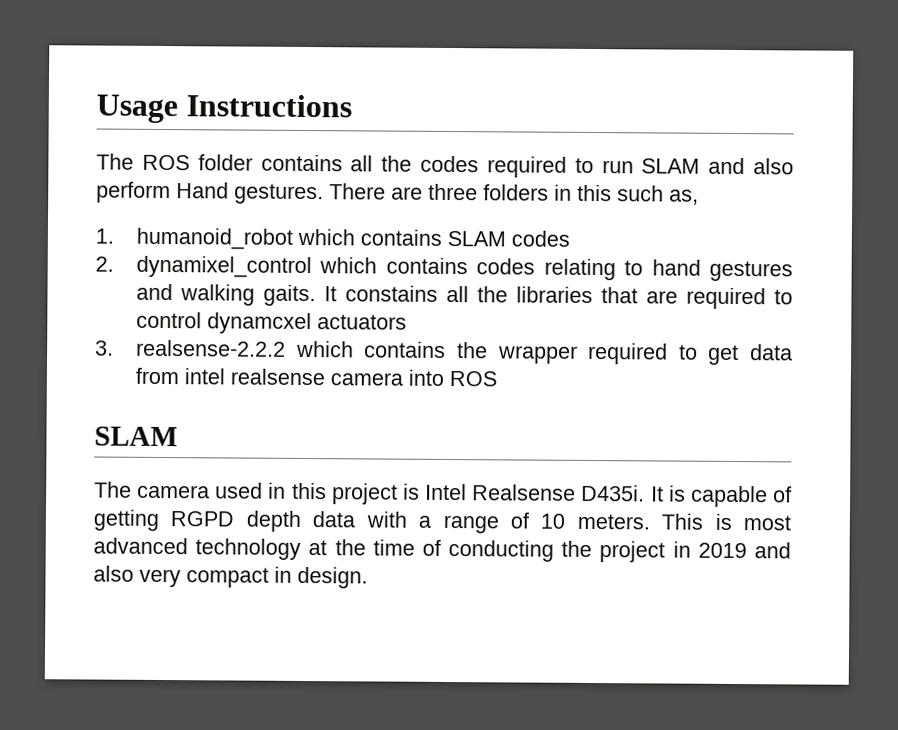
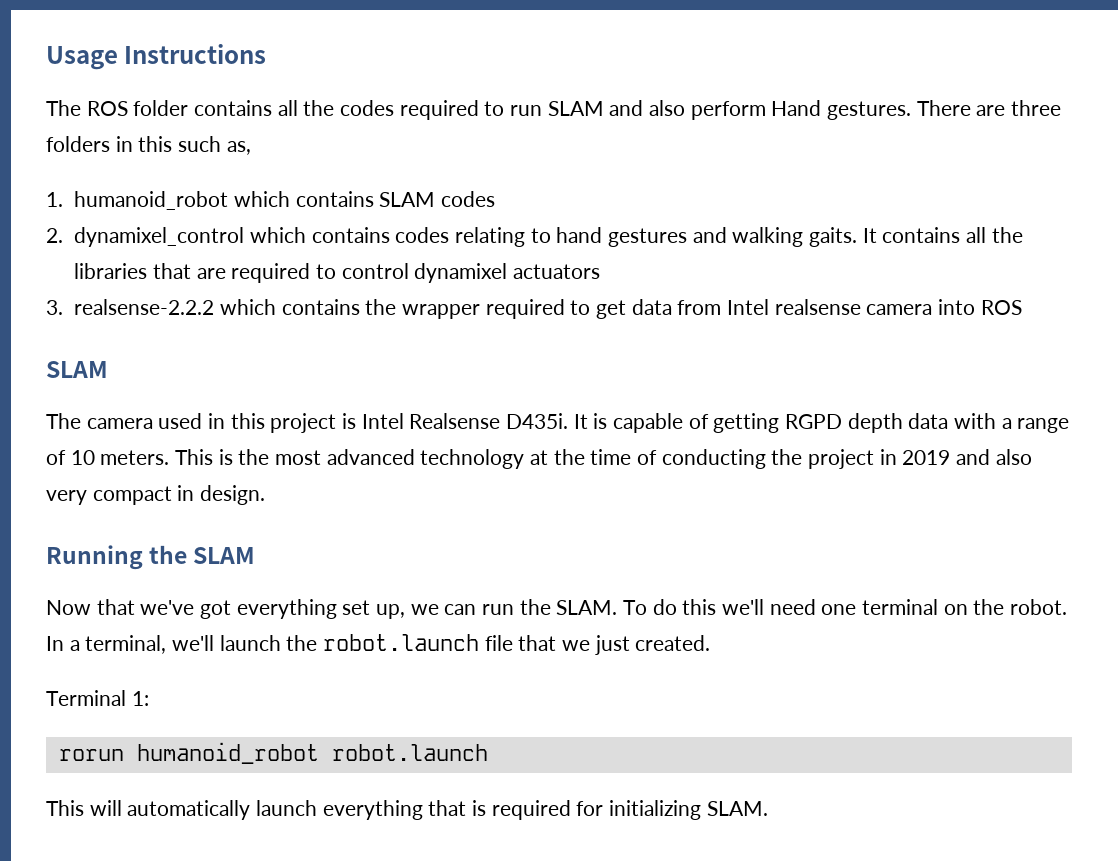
- It constains all the libraries that are required to control dynamcxel actuators
+ It contains all the libraries that are required to control dynamixel actuators
- 3. realsense-2.2.2 which contains the wrapper required to get data from intel realsense camera into ROS
+ 3. realsense-2.2.2 which contains the wrapper required to get data from Intel realsense camera into ROS
- This is most advanced technology at the time of conducting the project in 2019 and also very compact in design.
+ This is the most advanced technology at the time of conducting the project in 2019 and also very compact in design.
+ Running the SLAM
+ Now that we've got everything set up, we can run the SLAM. To do this we'll need one terminal on the robot. In a terminal, we'll launch the robot.launch file that we just created.
+ Terminal 1:
+ rorun humanoid_robot robot.launch
+ This will automatically launch everything that is required for initializing SLAM.

